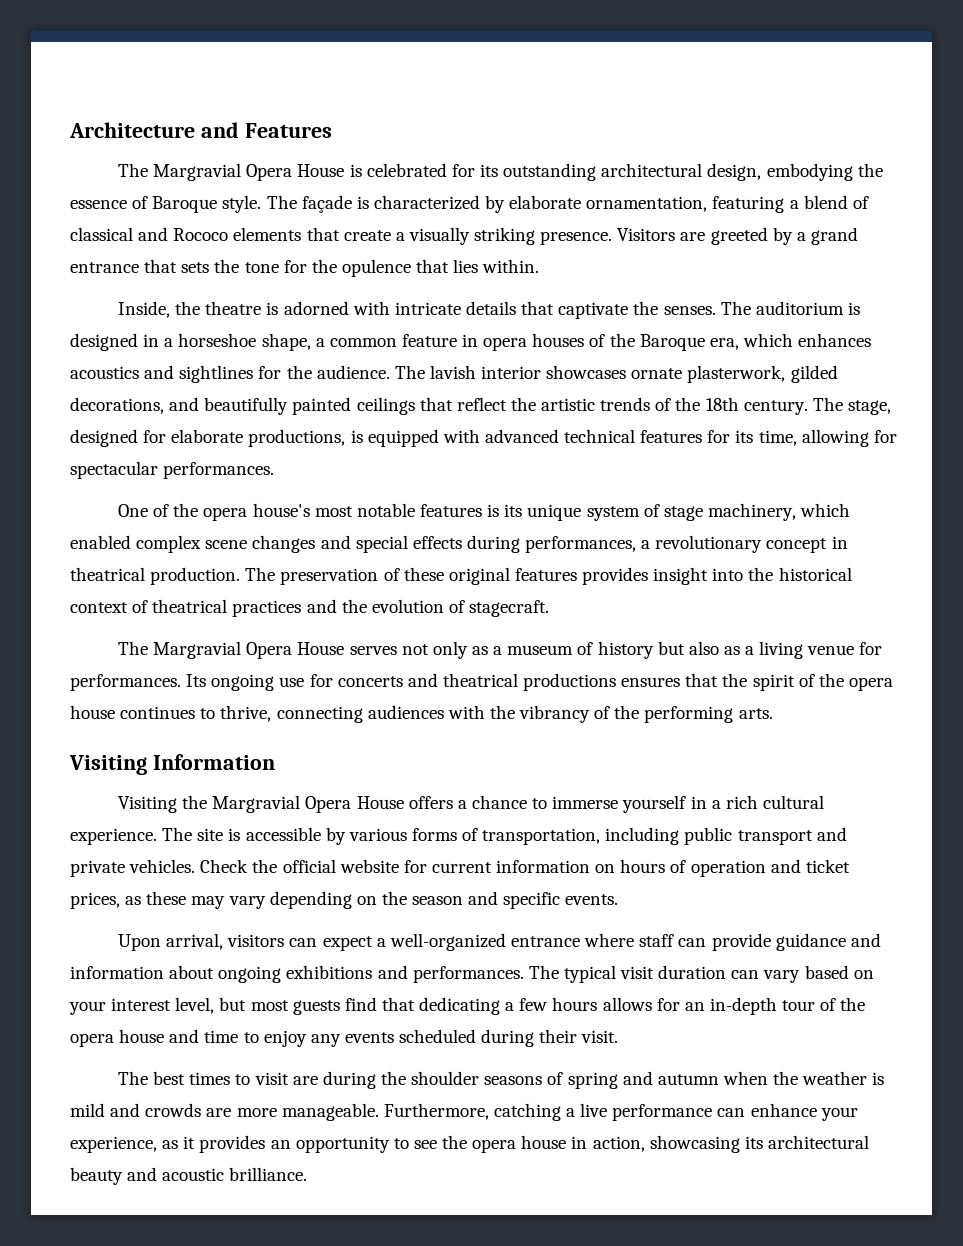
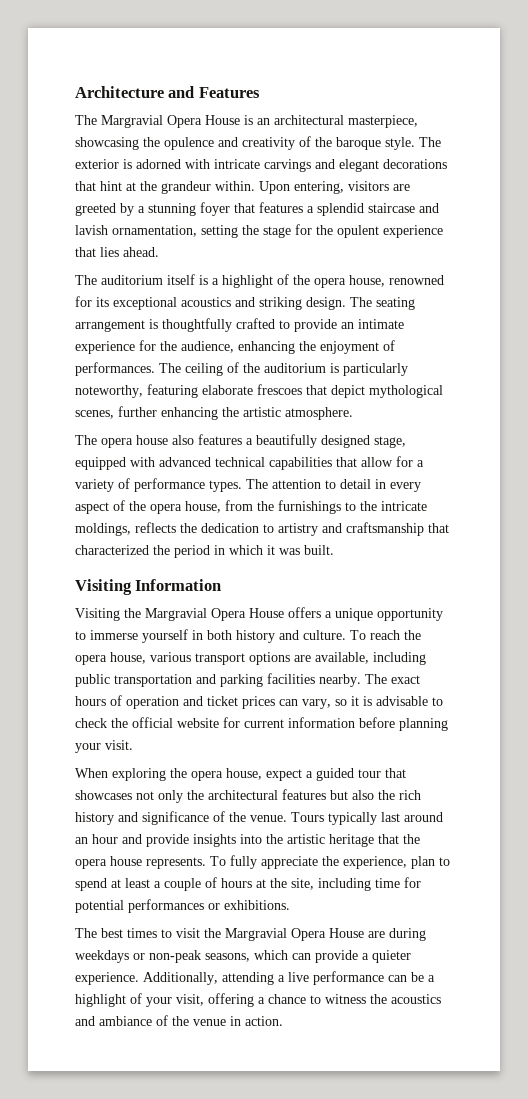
- The Margravial Opera House is celebrated for its outstanding architectural design, embodying the essence of Baroque style. The façade is characterized by elaborate ornamentation, featuring a blend of classical and Rococo elements that create a visually striking presence. Visitors are greeted by a grand entrance that sets the tone for the opulence that lies within.
- Inside, the theatre is adorned with intricate details that captivate the senses. The auditorium is designed in a horseshoe shape, a common feature in opera houses of the Baroque era, which enhances acoustics and sightlines for the audience. The lavish interior showcases ornate plasterwork, gilded decorations, and beautifully painted ceilings that reflect the artistic trends of the 18th century. The stage, designed for elaborate productions, is equipped with advanced technical features for its time, allowing for spectacular performances.
- One of the opera house's most notable features is its unique system of stage machinery, which enabled complex scene changes and special effects during performances, a revolutionary concept in theatrical production. The preservation of these original features provides insight into the historical context of theatrical practices and the evolution of stagecraft.
- The Margravial Opera House serves not only as a museum of history but also as a living venue for performances. Its ongoing use for concerts and theatrical productions ensures that the spirit of the opera house continues to thrive, connecting audiences with the vibrancy of the performing arts.
+ The Margravial Opera House is an architectural masterpiece, showcasing the opulence and creativity of the baroque style. The exterior is adorned with intricate carvings and elegant decorations that hint at the grandeur within. Upon entering, visitors are greeted by a stunning foyer that features a splendid staircase and lavish ornamentation, setting the stage for the opulent experience that lies ahead.
+ The auditorium itself is a highlight of the opera house, renowned for its exceptional acoustics and striking design. The seating arrangement is thoughtfully crafted to provide an intimate experience for the audience, enhancing the enjoyment of performances. The ceiling of the auditorium is particularly noteworthy, featuring elaborate frescoes that depict mythological scenes, further enhancing the artistic atmosphere.
+ The opera house also features a beautifully designed stage, equipped with advanced technical capabilities that allow for a variety of performance types. The attention to detail in every aspect of the opera house, from the furnishings to the intricate moldings, reflects the dedication to artistry and craftsmanship that characterized the period in which it was built.
- Visiting the Margravial Opera House offers a chance to immerse yourself in a rich cultural experience. The site is accessible by various forms of transportation, including public transport and private vehicles. Check the official website for current information on hours of operation and ticket prices, as these may vary depending on the season and specific events.
- Upon arrival, visitors can expect a well-organized entrance where staff can provide guidance and information about ongoing exhibitions and performances. The typical visit duration can vary based on your interest level, but most guests find that dedicating a few hours allows for an in-depth tour of the opera house and time to enjoy any events scheduled during their visit.
+ Visiting the Margravial Opera House offers a unique opportunity to immerse yourself in both history and culture. To reach the opera house, various transport options are available, including public transportation and parking facilities nearby. The exact hours of operation and ticket prices can vary, so it is advisable to check the official website for current information before planning your visit.
+ When exploring the opera house, expect a guided tour that showcases not only the architectural features but also the rich history and significance of the venue. Tours typically last around an hour and provide insights into the artistic heritage that the opera house represents. To fully appreciate the experience, plan to spend at least a couple of hours at the site, including time for potential performances or exhibitions.
- The best times to visit are during the shoulder seasons of spring and autumn when the weather is mild and crowds are more manageable. Furthermore, catching a live performance can enhance your experience, as it provides an opportunity to see the opera house in action, showcasing its architectural beauty and acoustic brilliance.
+ The best times to visit the Margravial Opera House are during weekdays or non-peak seasons, which can provide a quieter experience. Additionally, attending a live performance can be a highlight of your visit, offering a chance to witness the acoustics and ambiance of the venue in action.

